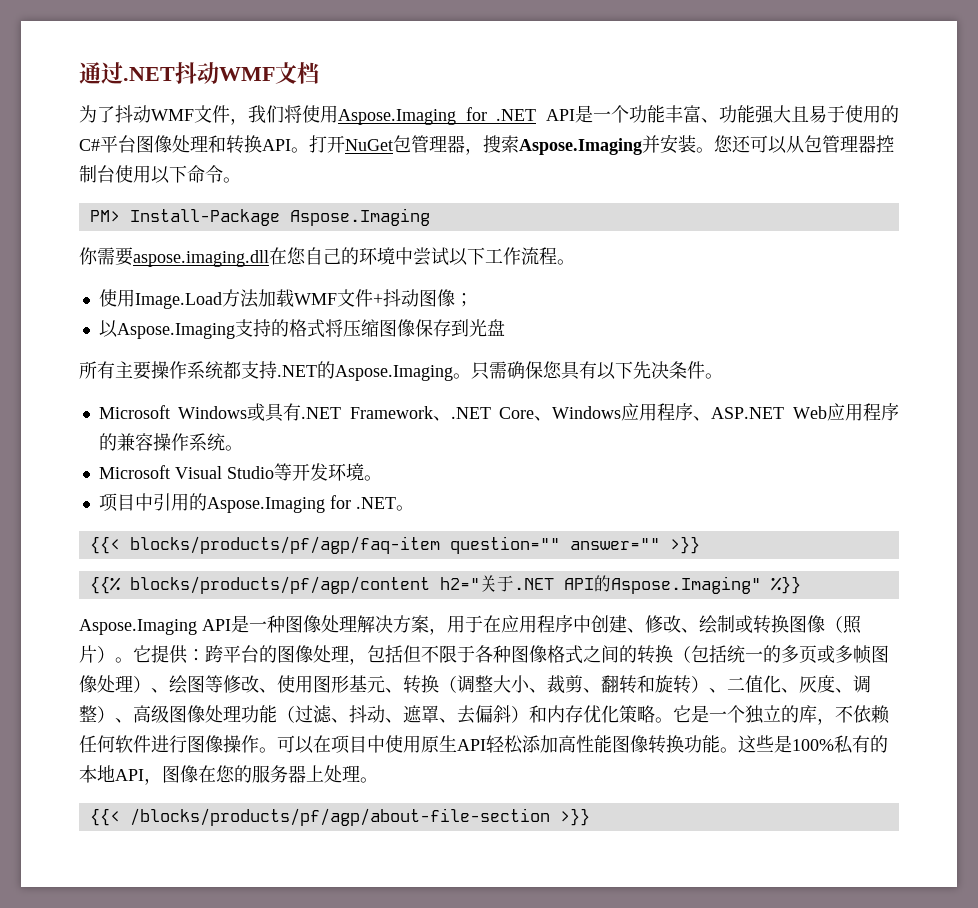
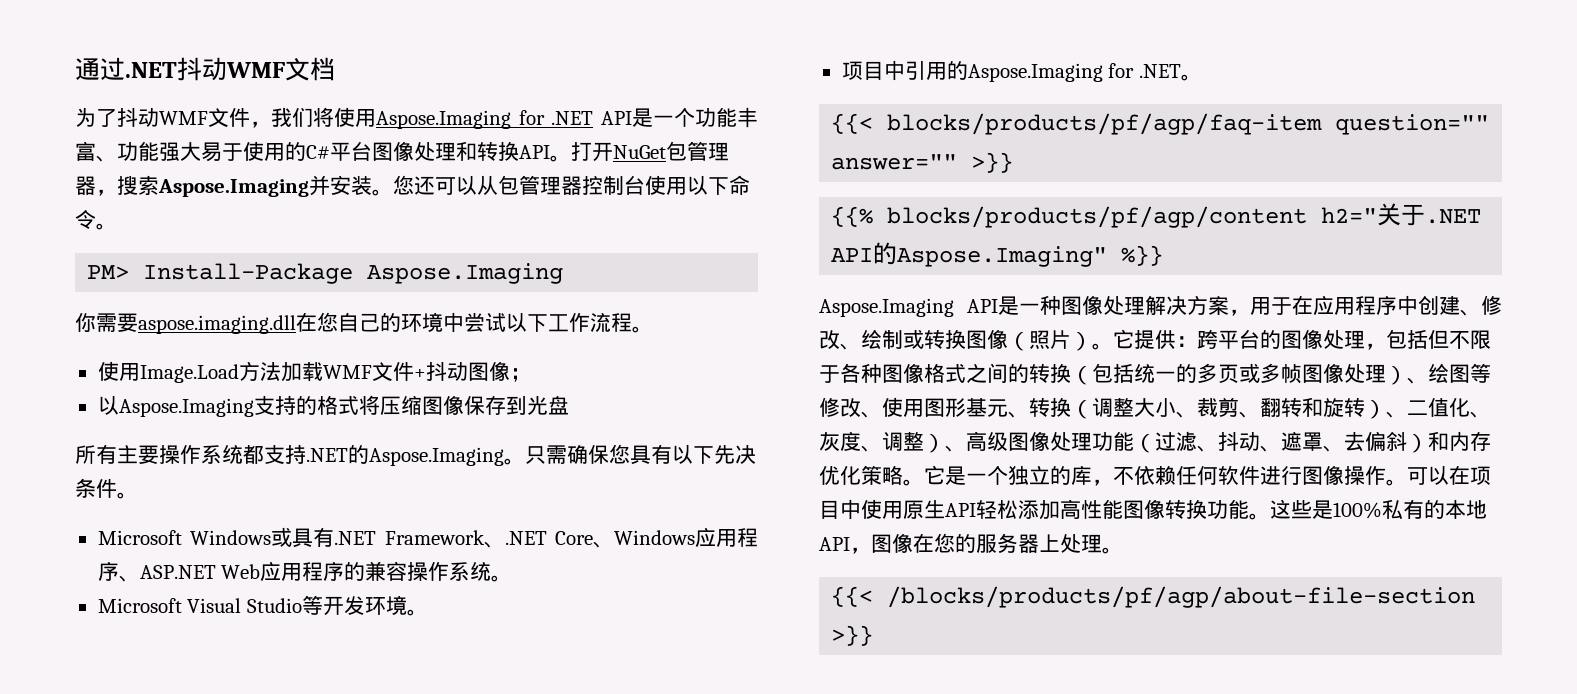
- 为了抖动WMF文件，我们将使用Aspose.Imaging for .NET API是一个功能丰富、功能强大且易于使用的C#平台图像处理和转换API。
+ 为了抖动WMF文件，我们将使用Aspose.Imaging for .NET API是一个功能丰富、功能强大易于使用的C#平台图像处理和转换API。

